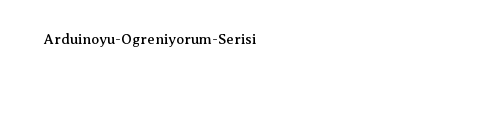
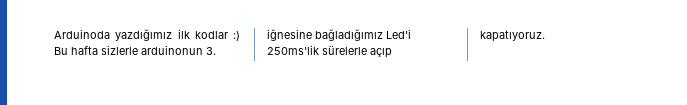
- Arduinoyu-Ogreniyorum-Serisi
+ Arduinoda yazdığımız ilk kodlar :) Bu hafta sizlerle arduinonun 3. iğnesine bağladığımız Led'i 250ms'lik sürelerle açıp kapatıyoruz.

